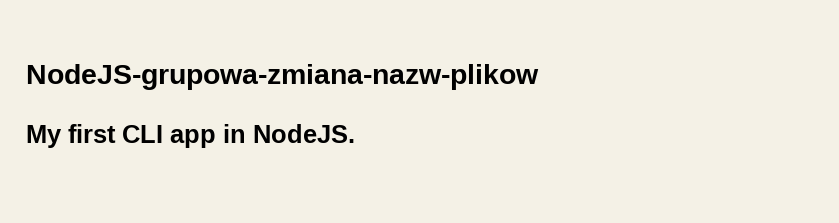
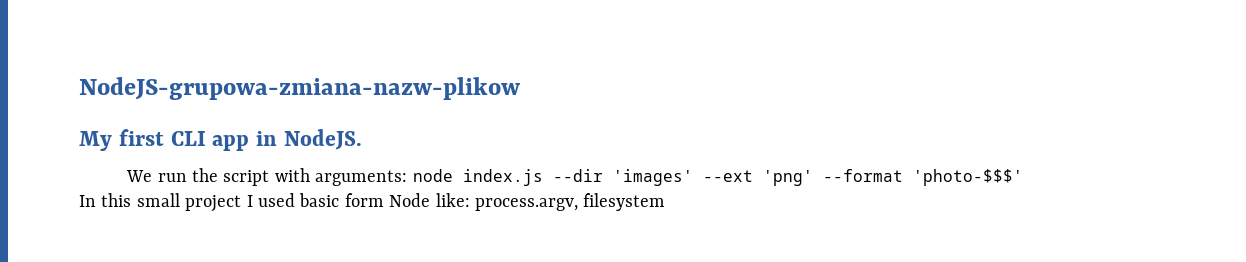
+ We run the script with arguments: node index.js --dir 'images' --ext 'png' --format 'photo-$$$'
+ In this small project I used basic form Node like: process.argv, filesystem

